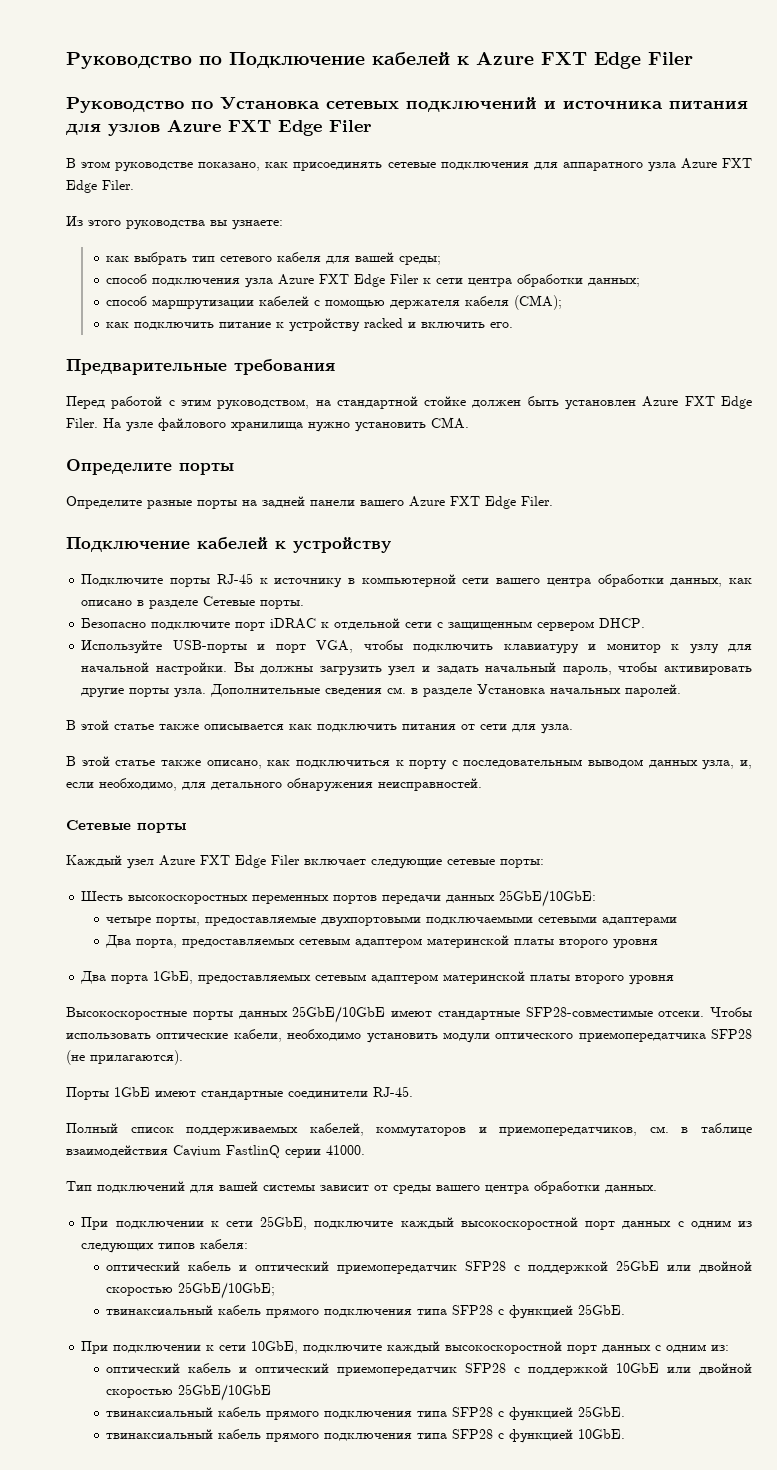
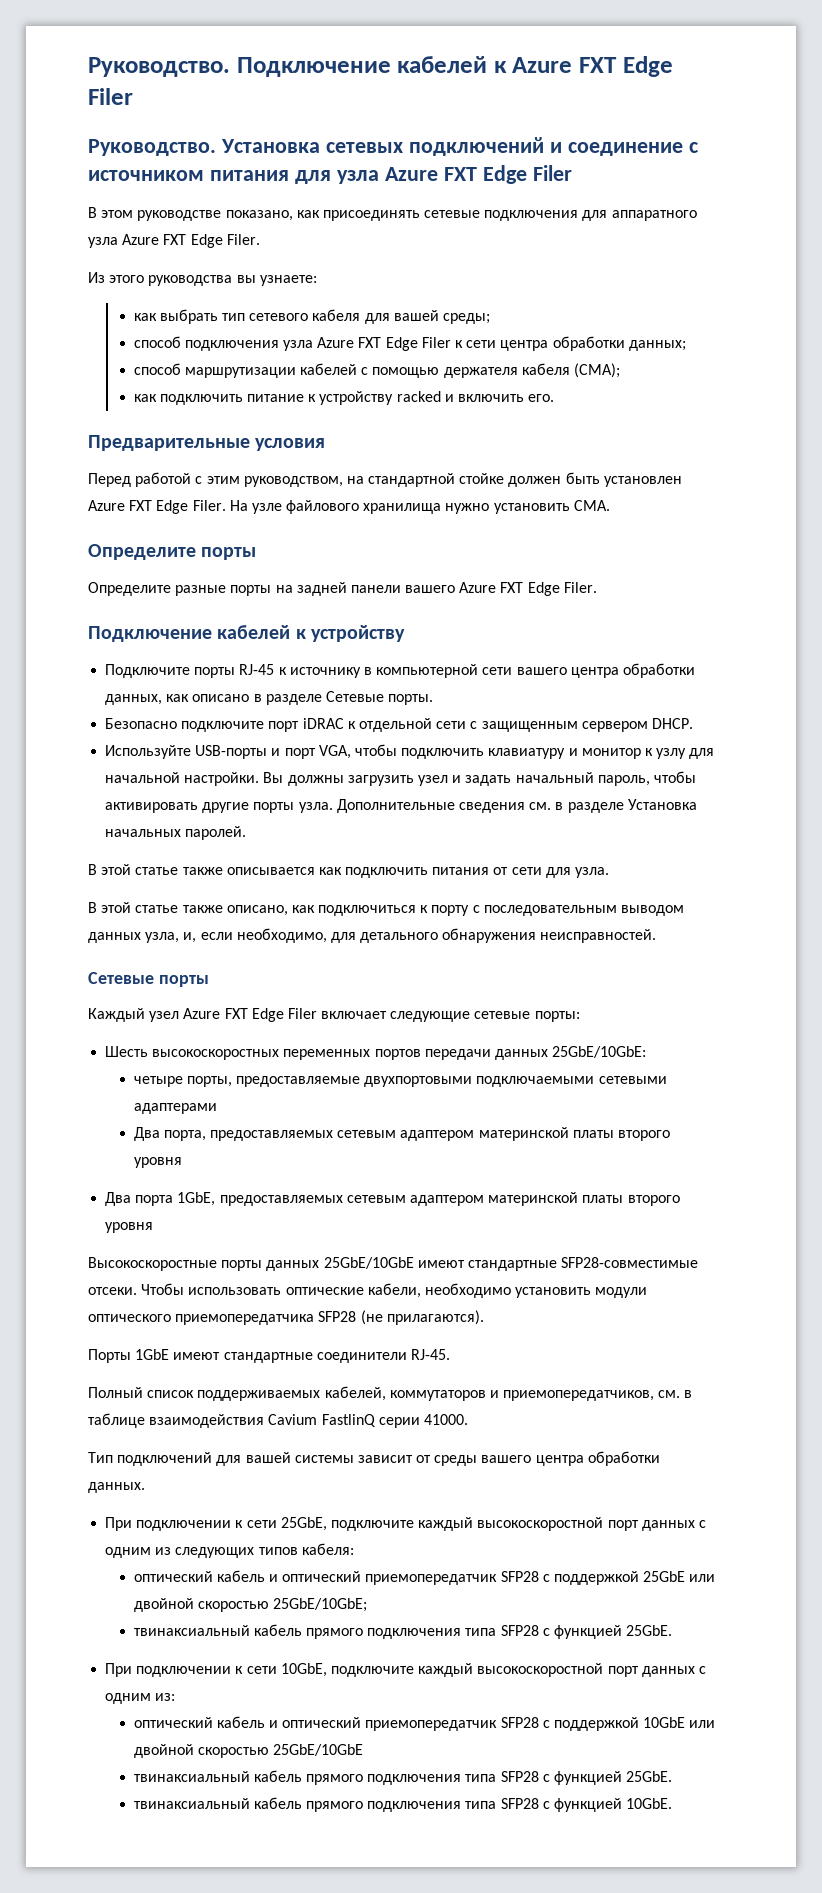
- Руководство по Подключение кабелей к Azure FXT Edge Filer
+ Руководство. Подключение кабелей к Azure FXT Edge Filer
- Руководство по Установка сетевых подключений и источника питания для узлов Azure FXT Edge Filer
+ Руководство. Установка сетевых подключений и соединение с источником питания для узла Azure FXT Edge Filer
- Предварительные требования
+ Предварительные условия

